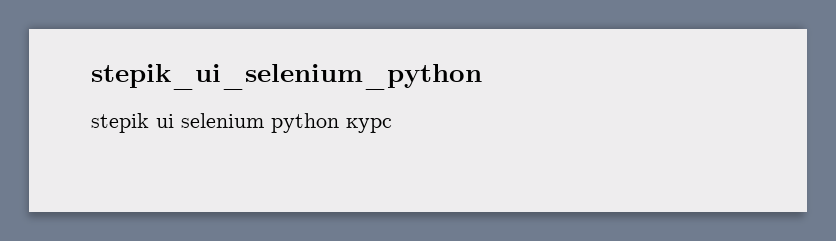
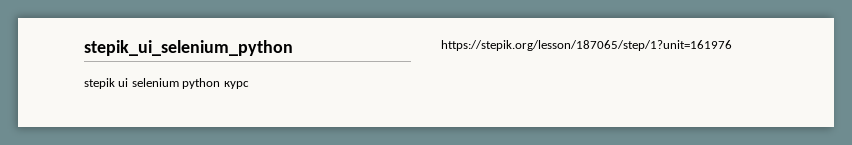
- stepik ui selenium python курс
+ stepik ui selenium python курс https://stepik.org/lesson/187065/step/1?unit=161976

